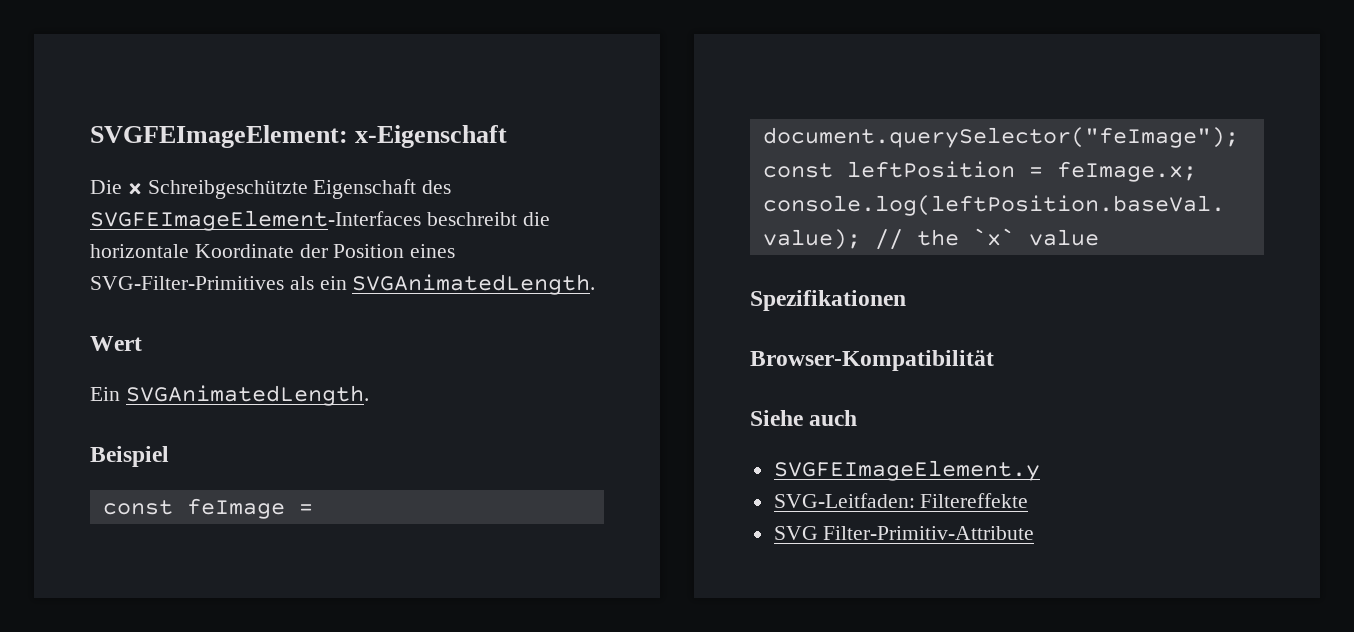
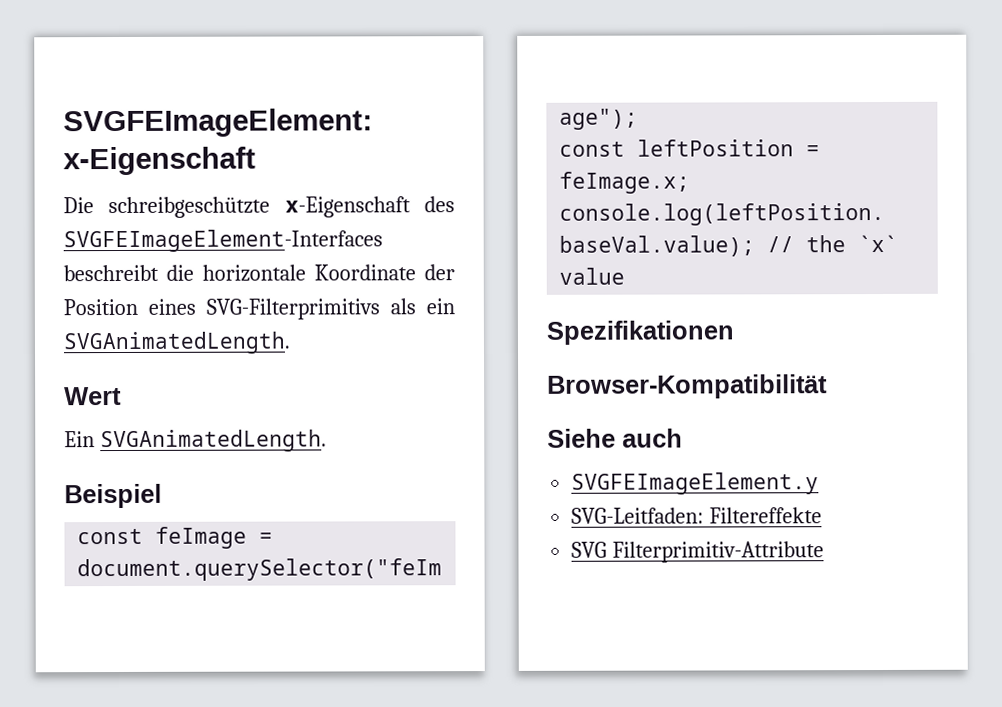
- Die x Schreibgeschützte Eigenschaft des SVGFEImageElement-Interfaces beschreibt die horizontale Koordinate der Position eines SVG-Filter-Primitives als ein SVGAnimatedLength.
+ Die schreibgeschützte x-Eigenschaft des SVGFEImageElement-Interfaces beschreibt die horizontale Koordinate der Position eines SVG-Filterprimitivs als ein SVGAnimatedLength.
- SVG Filter-Primitiv-Attribute
+ SVG Filterprimitiv-Attribute

